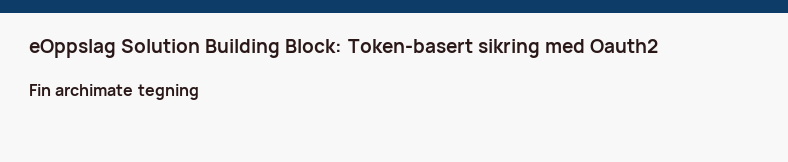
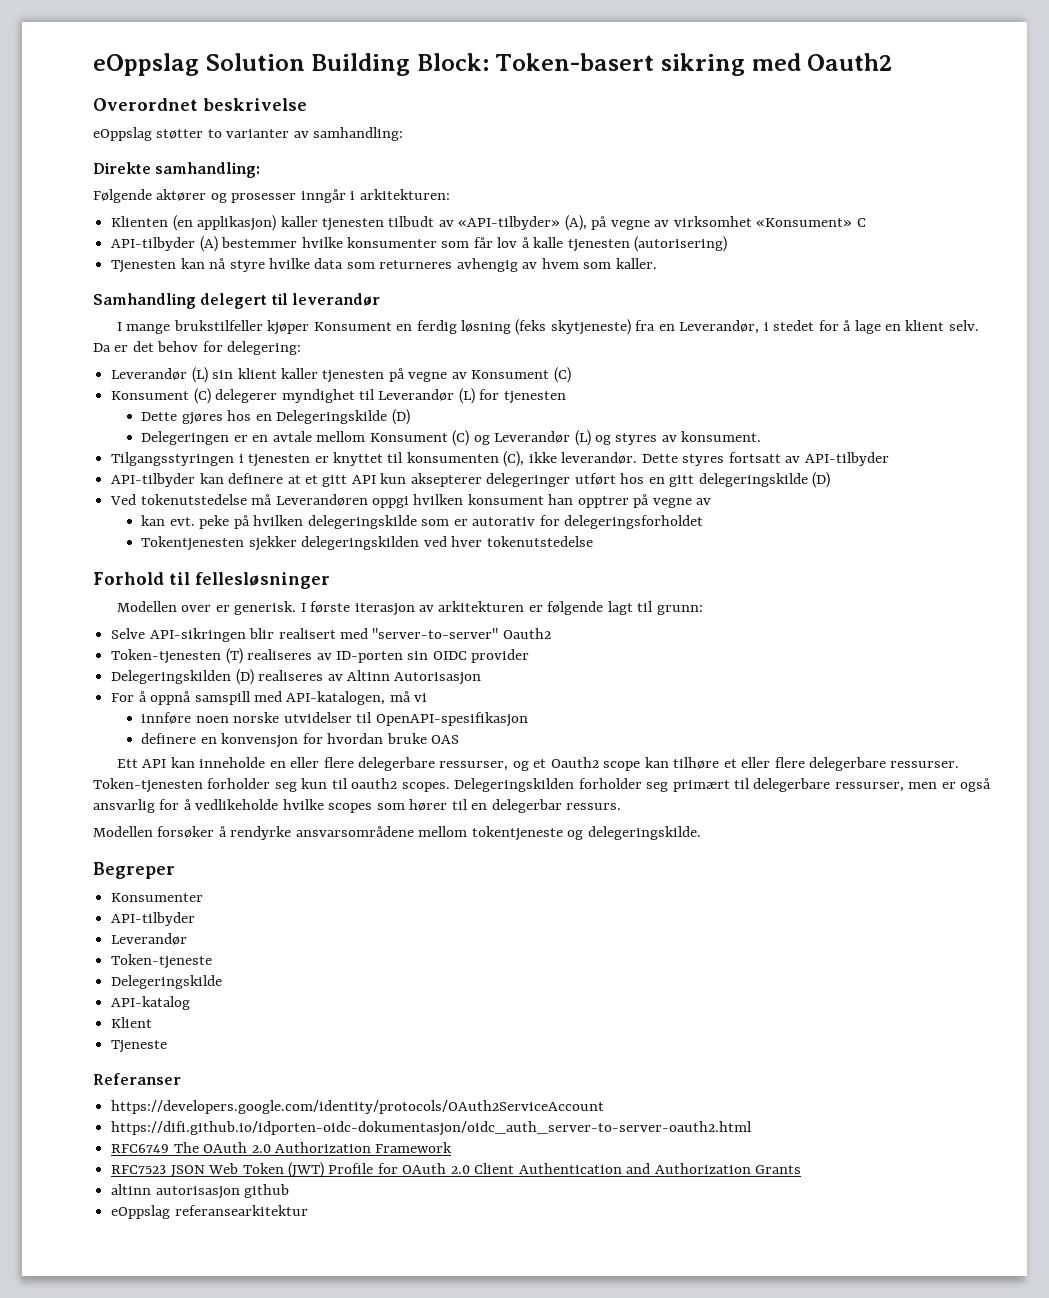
- Fin archimate tegning
+ Overordnet beskrivelse
+ eOppslag støtter to varianter av samhandling:
+ Direkte samhandling:
+ Følgende aktører og prosesser inngår i arkitekturen:
+ Klienten (en applikasjon) kaller tjenesten tilbudt av «API-tilbyder» (A), på vegne av virksomhet «Konsument» C
+ API-tilbyder (A) bestemmer hvilke konsumenter som får lov å kalle tjenesten (autorisering)
+ Tjenesten kan nå styre hvilke data som returneres avhengig av hvem som kaller.
+ Samhandling delegert til leverandør
+ I mange brukstilfeller kjøper Konsument en ferdig løsning (feks skytjeneste) fra en Leverandør, i stedet for å lage en klient selv. Da er det behov for delegering:
+ Leverandør (L) sin klient kaller tjenesten på vegne av Konsument (C)
+ Konsument (C) delegerer myndighet til Leverandør (L) for tjenesten
+ Dette gjøres hos en Delegeringskilde (D)
+ Delegeringen er en avtale mellom Konsument (C) og Leverandør (L) og styres av konsument.
+ Tilgangsstyringen i tjenesten er knyttet til konsumenten (C), ikke leverandør. Dette styres fortsatt av API-tilbyder
+ API-tilbyder kan definere at et gitt API kun aksepterer delegeringer utført hos en gitt delegeringskilde (D)
+ Ved tokenutstedelse må Leverandøren oppgi hvilken konsument han opptrer på vegne av
+ kan evt. peke på hvilken delegeringskilde som er autorativ for delegeringsforholdet
+ Tokentjenesten sjekker delegeringskilden ved hver tokenutstedelse
+ Forhold til fellesløsninger
+ Modellen over er generisk. I første iterasjon av arkitekturen er følgende lagt til grunn:
+ Selve API-sikringen blir realisert med "server-to-server" Oauth2
+ Token-tjenesten (T) realiseres av ID-porten sin OIDC provider
+ Delegeringskilden (D) realiseres av Altinn Autorisasjon
+ For å oppnå samspill med API-katalogen, må vi
+ innføre noen norske utvidelser til OpenAPI-spesifikasjon
+ definere en konvensjon for hvordan bruke OAS
+ Ett API kan inneholde en eller flere delegerbare ressurser, og et Oauth2 scope kan tilhøre et eller flere delegerbare ressurser. Token-tjenesten forholder seg kun til oauth2 scopes. Delegeringskilden forholder seg primært til delegerbare ressurser, men er også ansvarlig for å vedlikeholde hvilke scopes som hører til en delegerbar ressurs.
+ Modellen forsøker å rendyrke ansvarsområdene mellom tokentjeneste og delegeringskilde.
+ Begreper
+ Konsumenter
+ API-tilbyder
+ Leverandør
+ Token-tjeneste
+ Delegeringskilde
+ API-katalog
+ Klient
+ Tjeneste
+ Referanser
+ https://developers.google.com/identity/protocols/OAuth2ServiceAccount
+ https://difi.github.io/idporten-oidc-dokumentasjon/oidc_auth_server-to-server-oauth2.html
+ RFC6749 The OAuth 2.0 Authorization Framework
+ RFC7523 JSON Web Token (JWT) Profile for OAuth 2.0 Client Authentication and Authorization Grants
+ altinn autorisasjon github
+ eOppslag referansearkitektur

